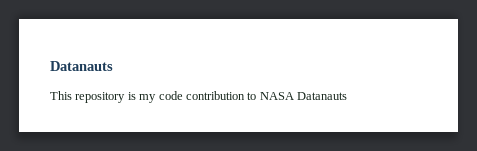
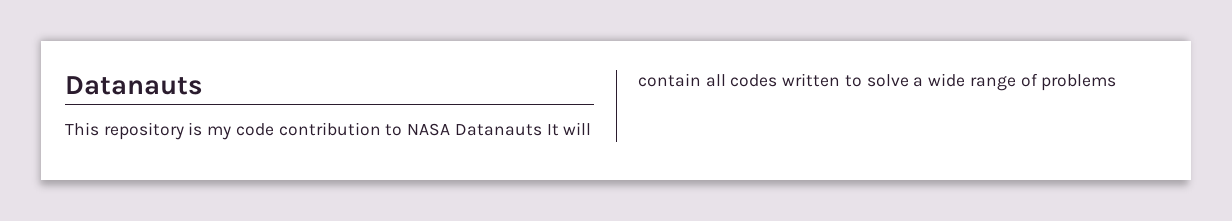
- This repository is my code contribution to NASA Datanauts
+ This repository is my code contribution to NASA Datanauts It will contain all codes written to solve a wide range of problems

